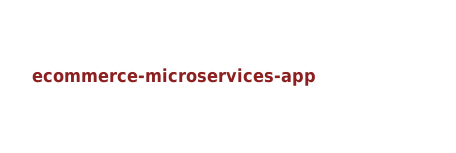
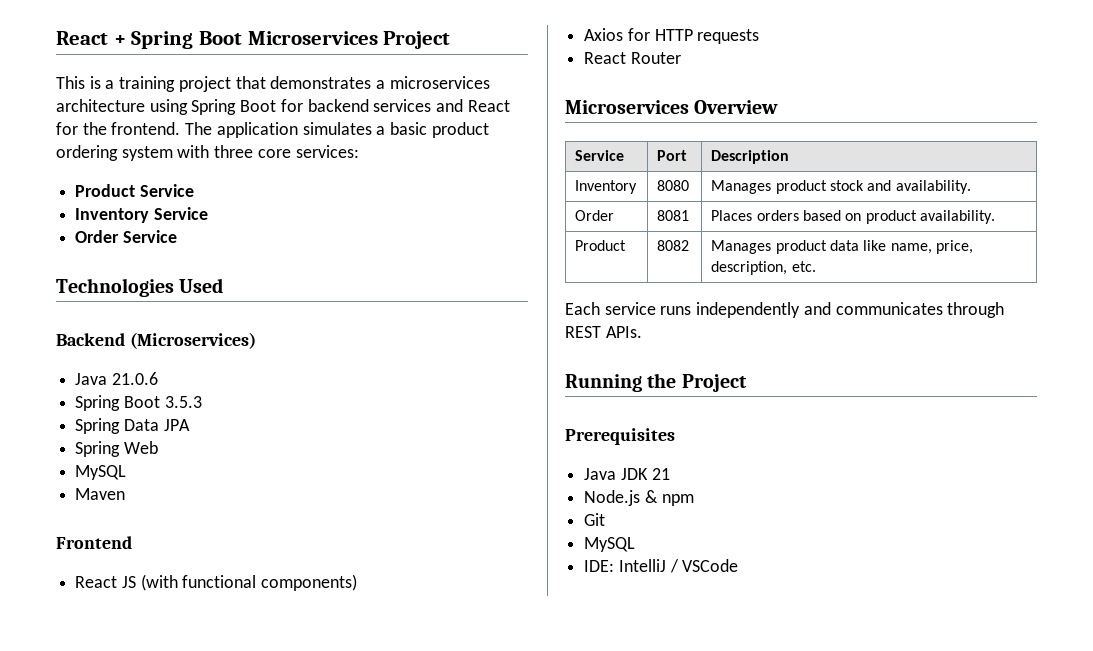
- ecommerce-microservices-app
+ React + Spring Boot Microservices Project
+ This is a training project that demonstrates a microservices architecture using Spring Boot for backend services and React for the frontend. The application simulates a basic product ordering system with three core services:
+ Product Service
+ Inventory Service
+ Order Service
+ Technologies Used
+ Backend (Microservices)
+ Java 21.0.6
+ Spring Boot 3.5.3
+ Spring Data JPA
+ Spring Web
+ MySQL
+ Maven
+ Frontend
+ React JS (with functional components)
+ Axios for HTTP requests
+ React Router
+ Microservices Overview
+ Service | Port | Description
+ Inventory | 8080 | Manages product stock and availability.
+ Order | 8081 | Places orders based on product availability.
+ Product | 8082 | Manages product data like name, price, description, etc.
+ Each service runs independently and communicates through REST APIs.
+ Running the Project
+ Prerequisites
+ Java JDK 21
+ Node.js & npm
+ Git
+ MySQL
+ IDE: IntelliJ / VSCode

